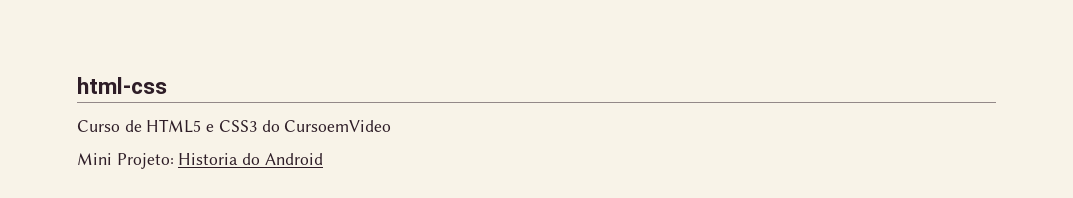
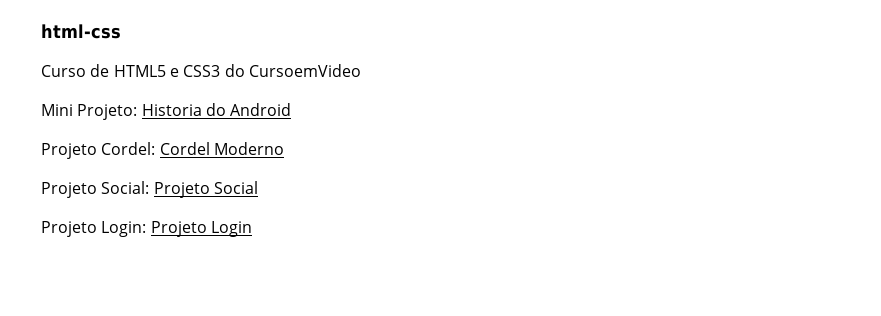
+ Projeto Cordel: Cordel Moderno
+ Projeto Social: Projeto Social
+ Projeto Login: Projeto Login

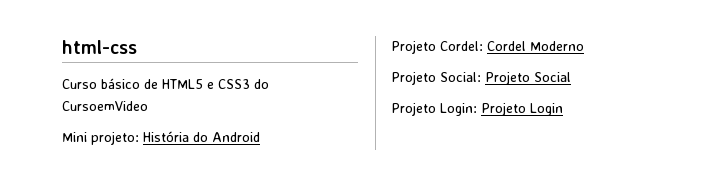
- Curso de HTML5 e CSS3 do CursoemVideo
+ Curso básico de HTML5 e CSS3 do CursoemVideo
- Mini Projeto: Historia do Android
+ Mini projeto: História do Android

